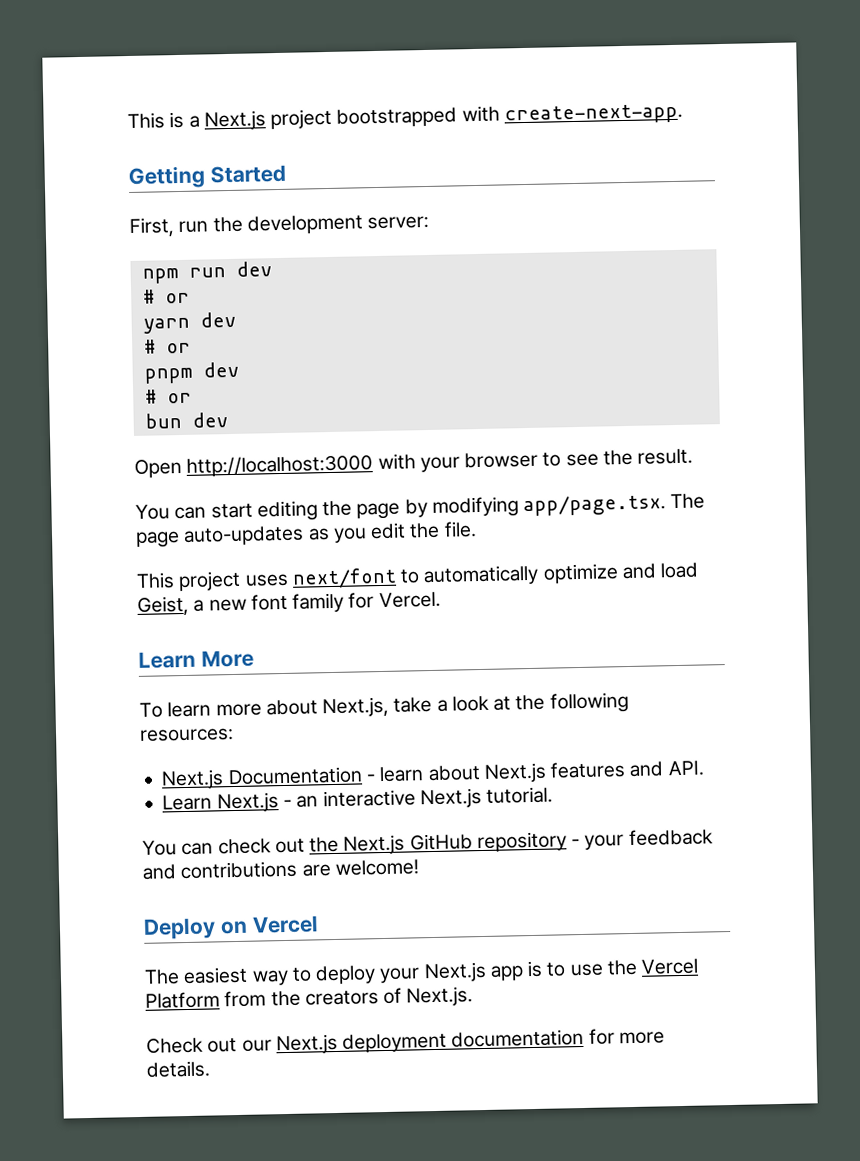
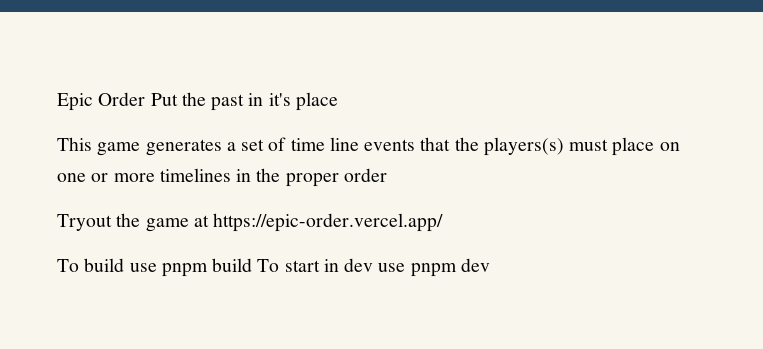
- This is a Next.js project bootstrapped with create-next-app.
- Getting Started
- First, run the development server:
- npm run dev
- # or
- yarn dev
- # or
- pnpm dev
- # or
- bun dev
- Open http://localhost:3000 with your browser to see the result.
- You can start editing the page by modifying app/page.tsx. The page auto-updates as you edit the file.
- This project uses next/font to automatically optimize and load Geist, a new font family for Vercel.
- Learn More
- To learn more about Next.js, take a look at the following resources:
- Next.js Documentation - learn about Next.js features and API.
- Learn Next.js - an interactive Next.js tutorial.
- You can check out the Next.js GitHub repository - your feedback and contributions are welcome!
- Deploy on Vercel
- The easiest way to deploy your Next.js app is to use the Vercel Platform from the creators of Next.js.
- Check out our Next.js deployment documentation for more details.
+ Epic Order Put the past in it's place
+ This game generates a set of time line events that the players(s) must place on one or more timelines in the proper order
+ Tryout the game at https://epic-order.vercel.app/
+ To build use pnpm build To start in dev use pnpm dev

